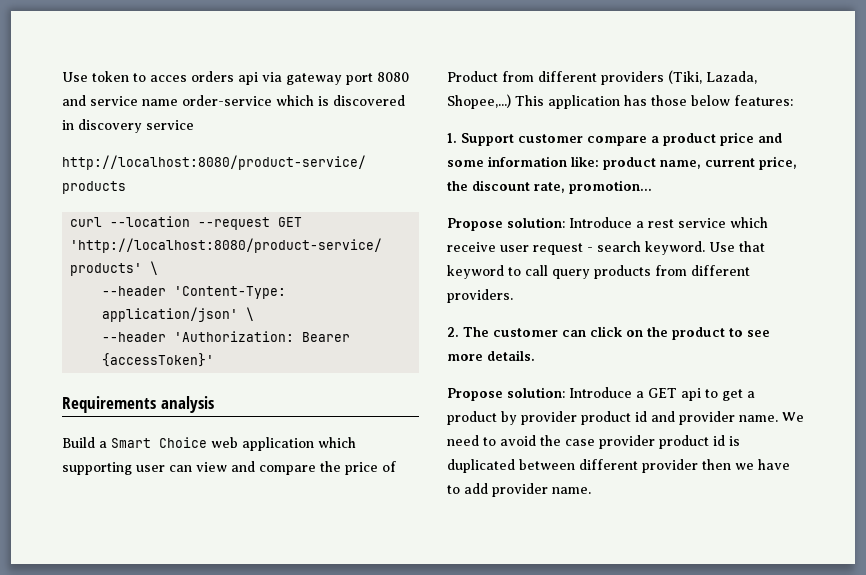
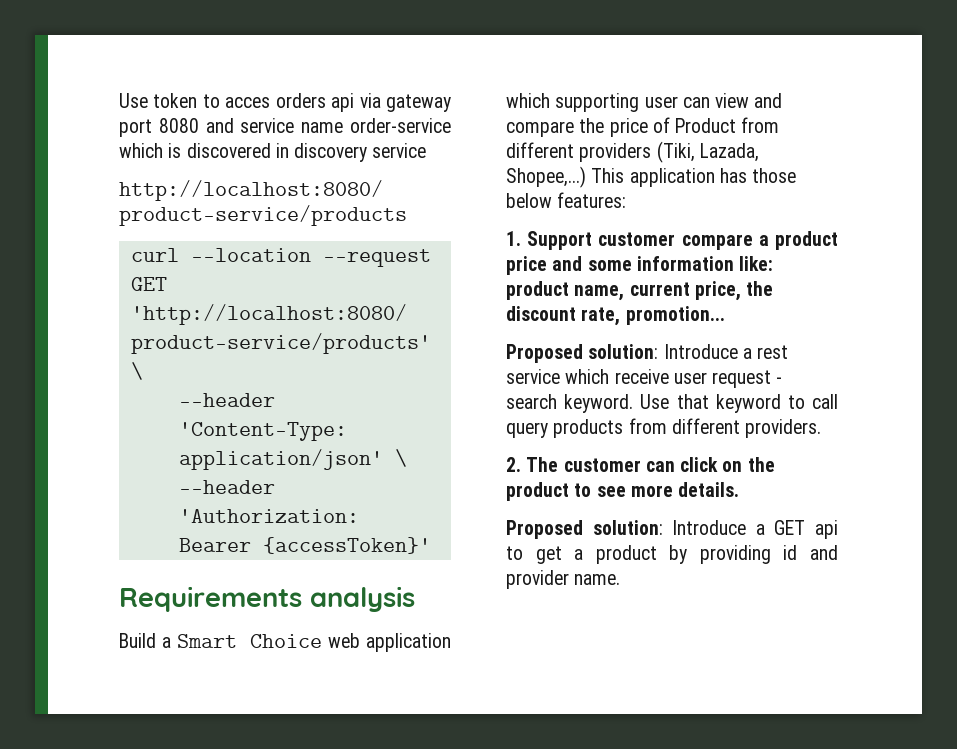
- Propose solution: Introduce a rest service which receive user request - search keyword.
+ Proposed solution: Introduce a rest service which receive user request - search keyword.
- Propose solution: Introduce a GET api to get a product by provider product id and provider name. We need to avoid the case provider product id is duplicated between different provider then we have to add provider name.
+ Proposed solution: Introduce a GET api to get a product by providing id and provider name.

